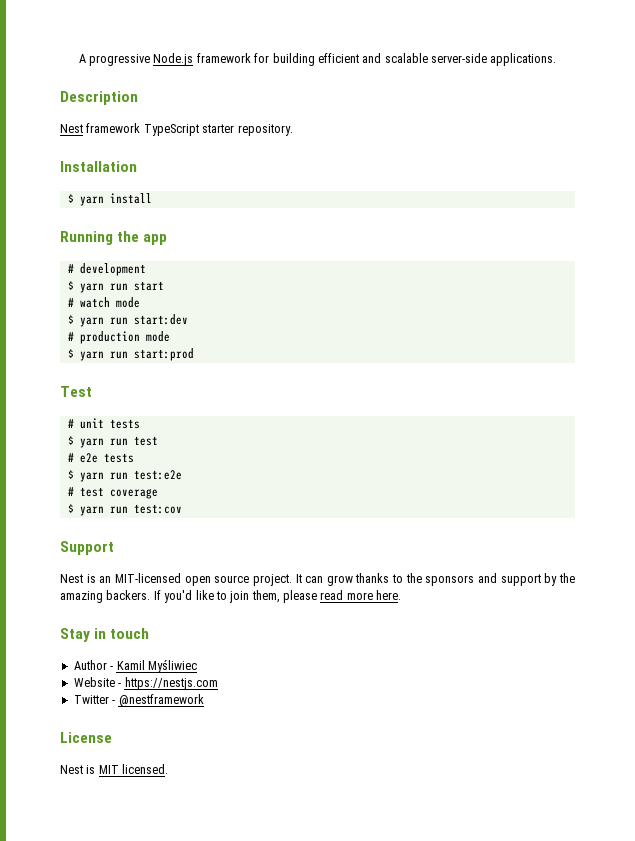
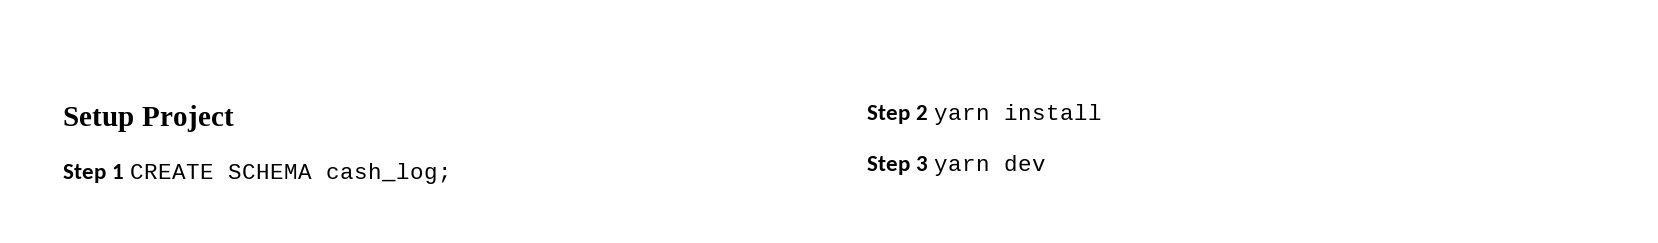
- A progressive Node.js framework for building efficient and scalable server-side applications.
- Description
- Nest framework TypeScript starter repository.
- Installation
- $ yarn install
- Running the app
- # development
- $ yarn run start
- # watch mode
- $ yarn run start:dev
- # production mode
- $ yarn run start:prod
- Test
- # unit tests
- $ yarn run test
- # e2e tests
- $ yarn run test:e2e
- # test coverage
- $ yarn run test:cov
- Support
- Nest is an MIT-licensed open source project. It can grow thanks to the sponsors and support by the amazing backers. If you'd like to join them, please read more here.
- Stay in touch
- Author - Kamil Myśliwiec
- Website - https://nestjs.com
- Twitter - @nestframework
- License
- Nest is MIT licensed.
+ Setup Project
+ Step 1 CREATE SCHEMA cash_log;
+ Step 2 yarn install
+ Step 3 yarn dev

